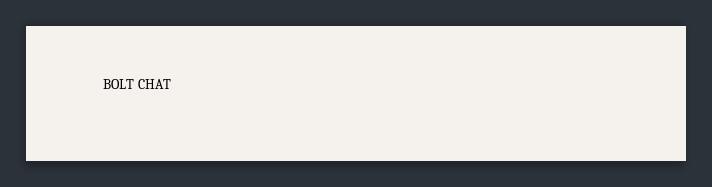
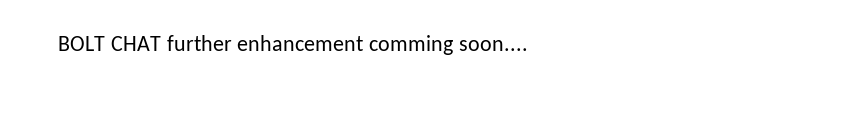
- BOLT CHAT
+ BOLT CHAT further enhancement comming soon....

